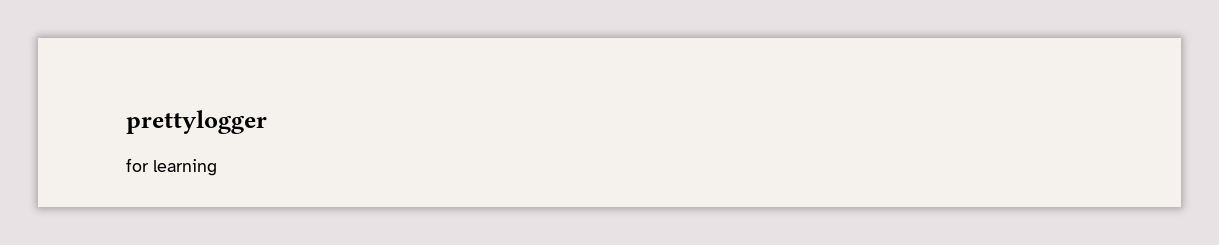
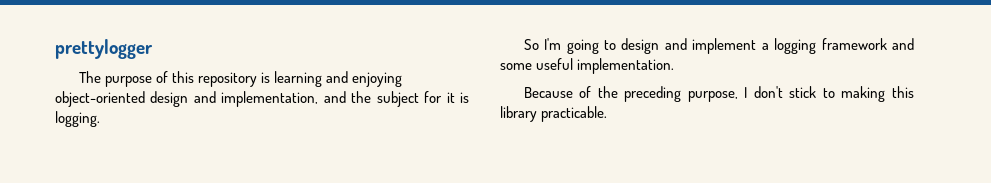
- for learning
+ The purpose of this repository is learning and enjoying object-oriented design and implementation, and the subject for it is logging.
+ So I'm going to design and implement a logging framework and some useful implementation.
+ Because of the preceding purpose, I don't stick to making this library practicable.

